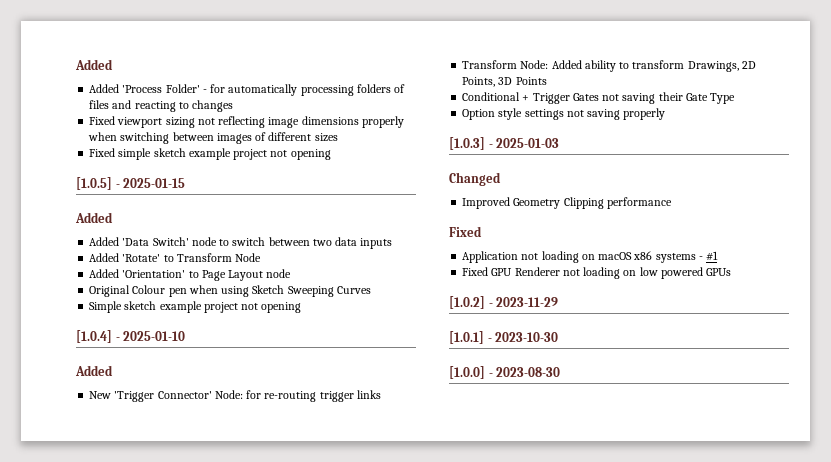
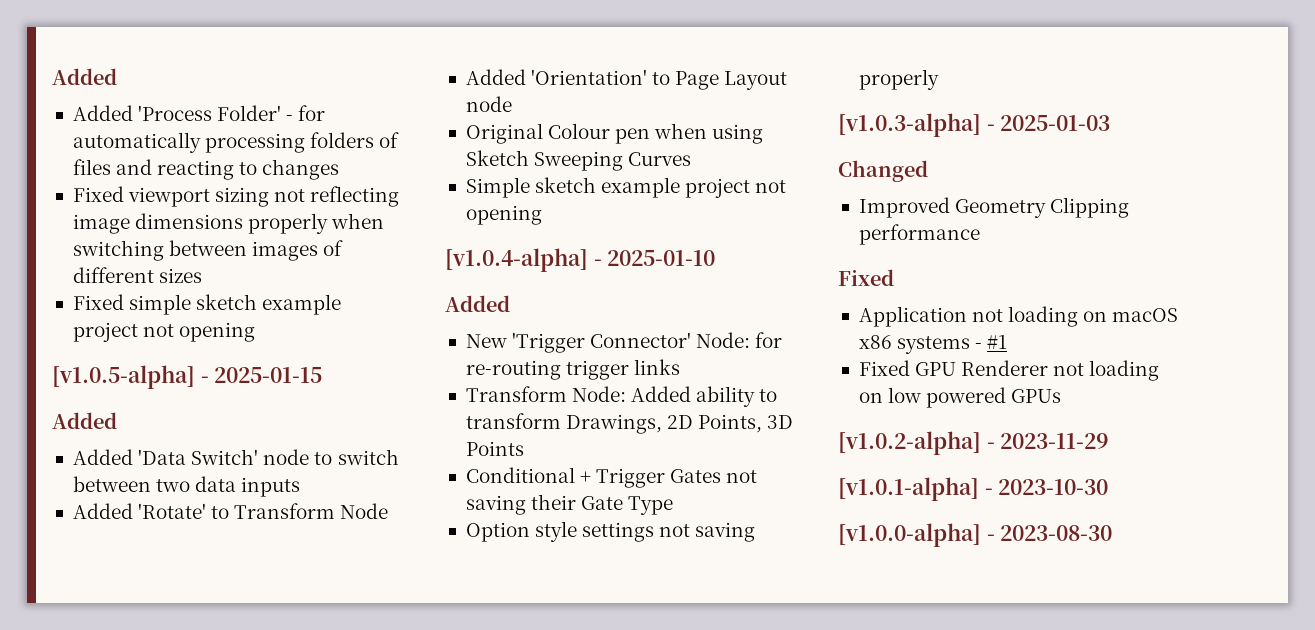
- [1.0.5] - 2025-01-15
+ [v1.0.5-alpha] - 2025-01-15
- [1.0.4] - 2025-01-10
+ [v1.0.4-alpha] - 2025-01-10
- [1.0.3] - 2025-01-03
+ [v1.0.3-alpha] - 2025-01-03
- [1.0.2] - 2023-11-29
+ [v1.0.2-alpha] - 2023-11-29
- [1.0.1] - 2023-10-30
+ [v1.0.1-alpha] - 2023-10-30
- [1.0.0] - 2023-08-30
+ [v1.0.0-alpha] - 2023-08-30

